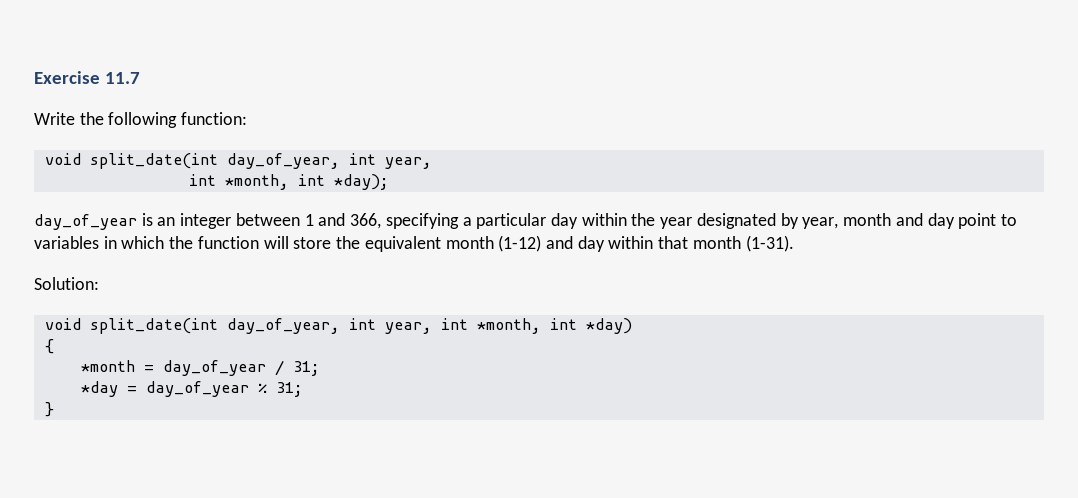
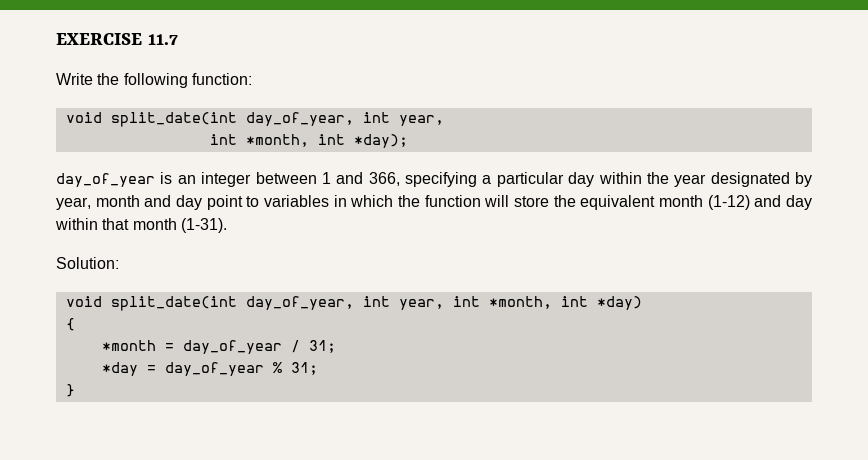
- Exercise 11.7
+ EXERCISE 11.7

